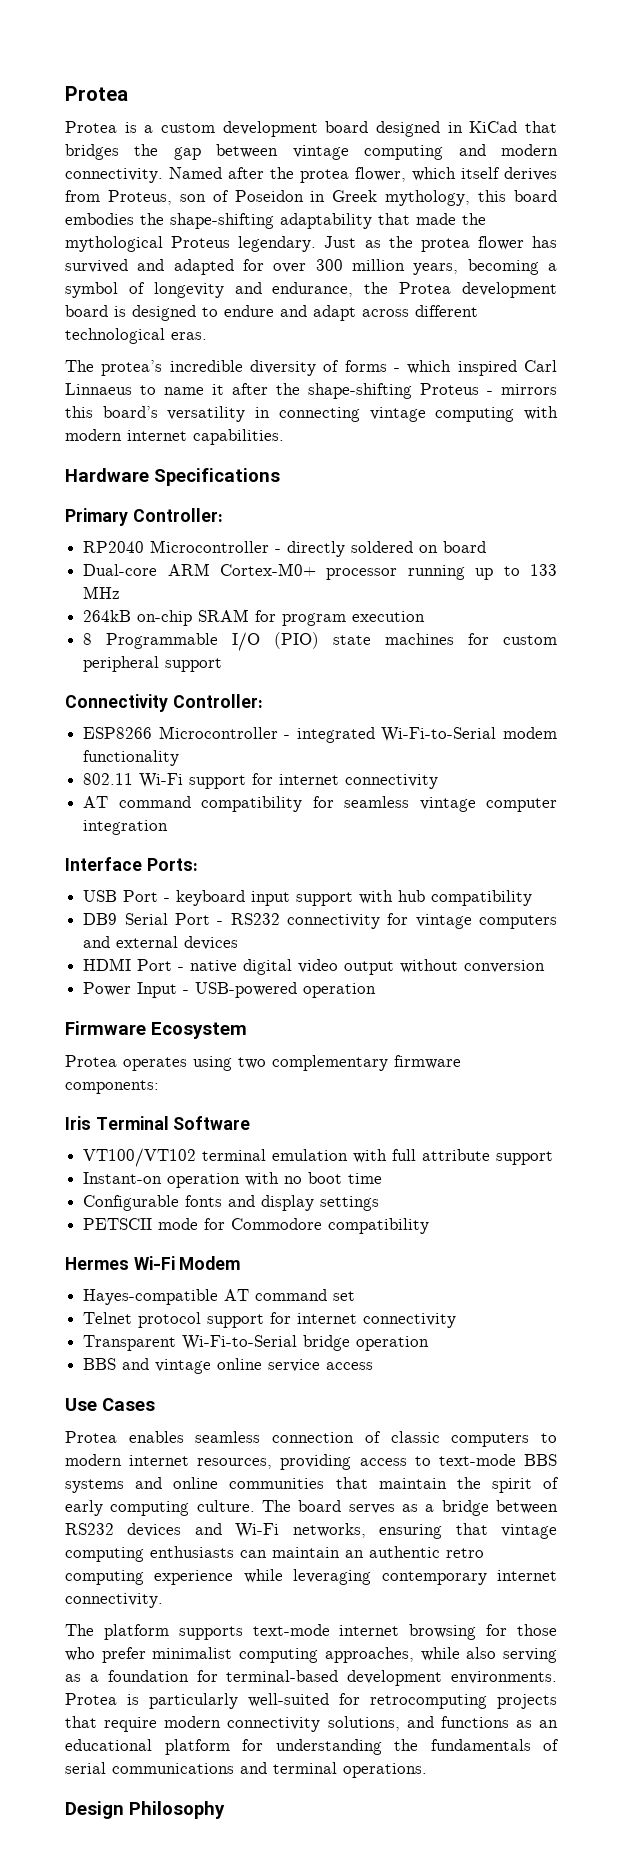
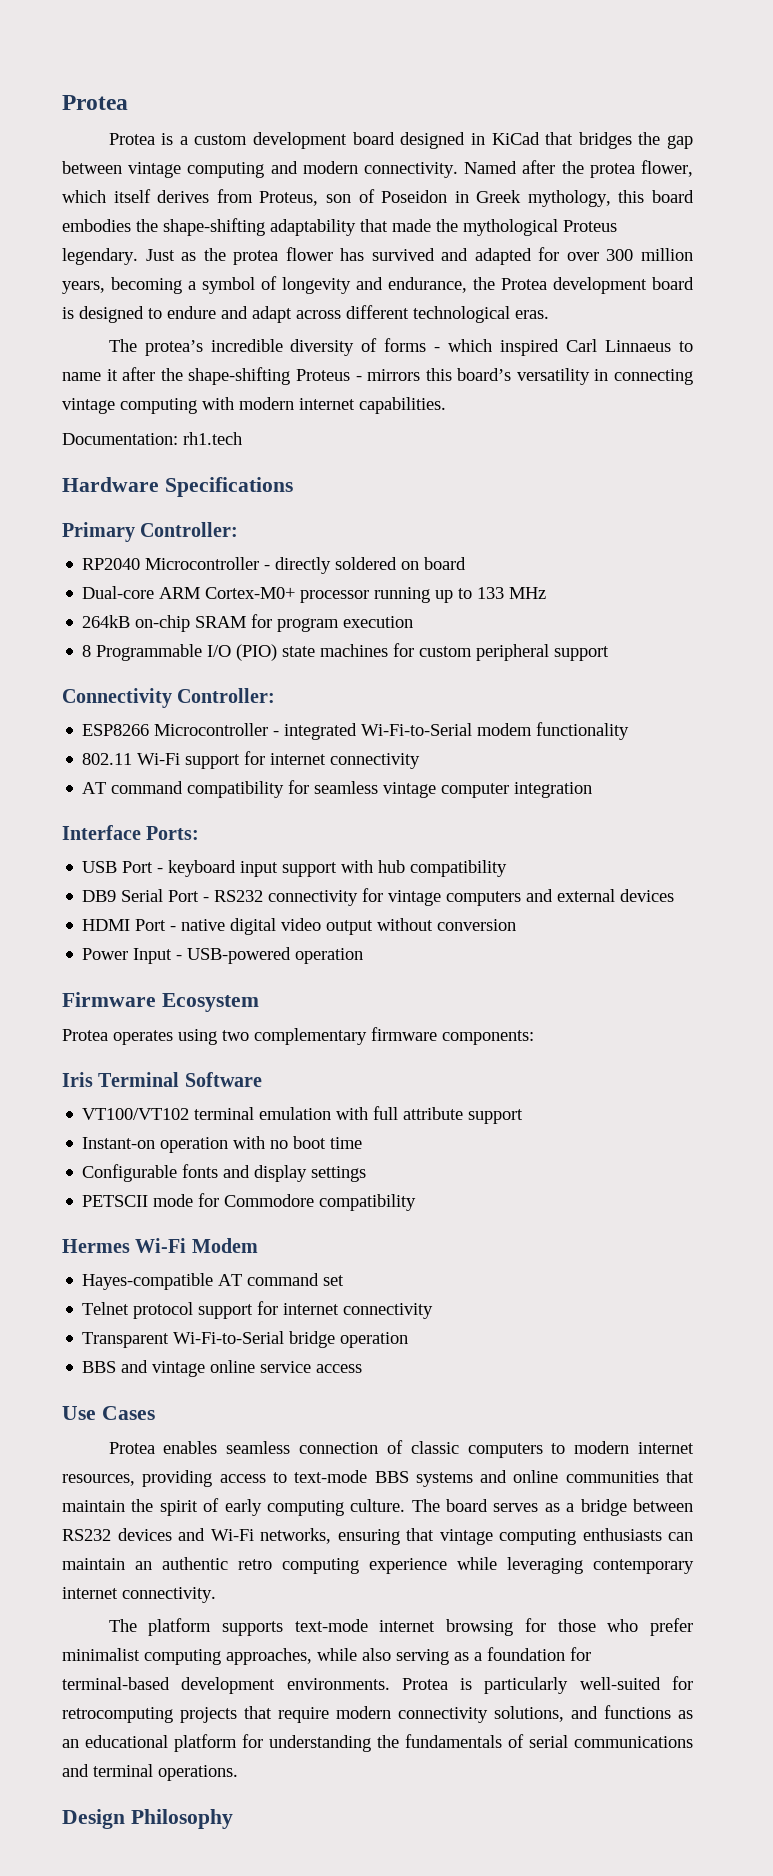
+ Documentation: rh1.tech

